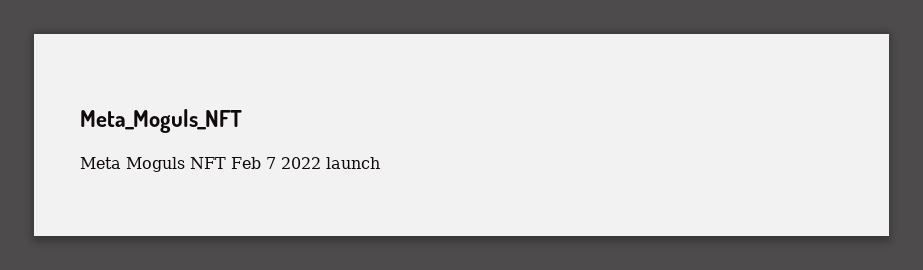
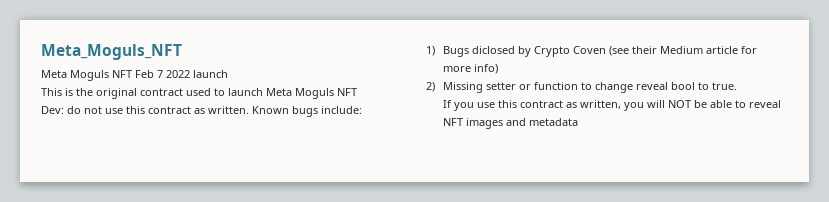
+ This is the original contract used to launch Meta Moguls NFT
+ Dev: do not use this contract as written. Known bugs include:
+ 1) Bugs diclosed by Crypto Coven (see their Medium article for more info)
+ 2) Missing setter or function to change reveal bool to true.
+ If you use this contract as written, you will NOT be able to reveal NFT images and metadata

